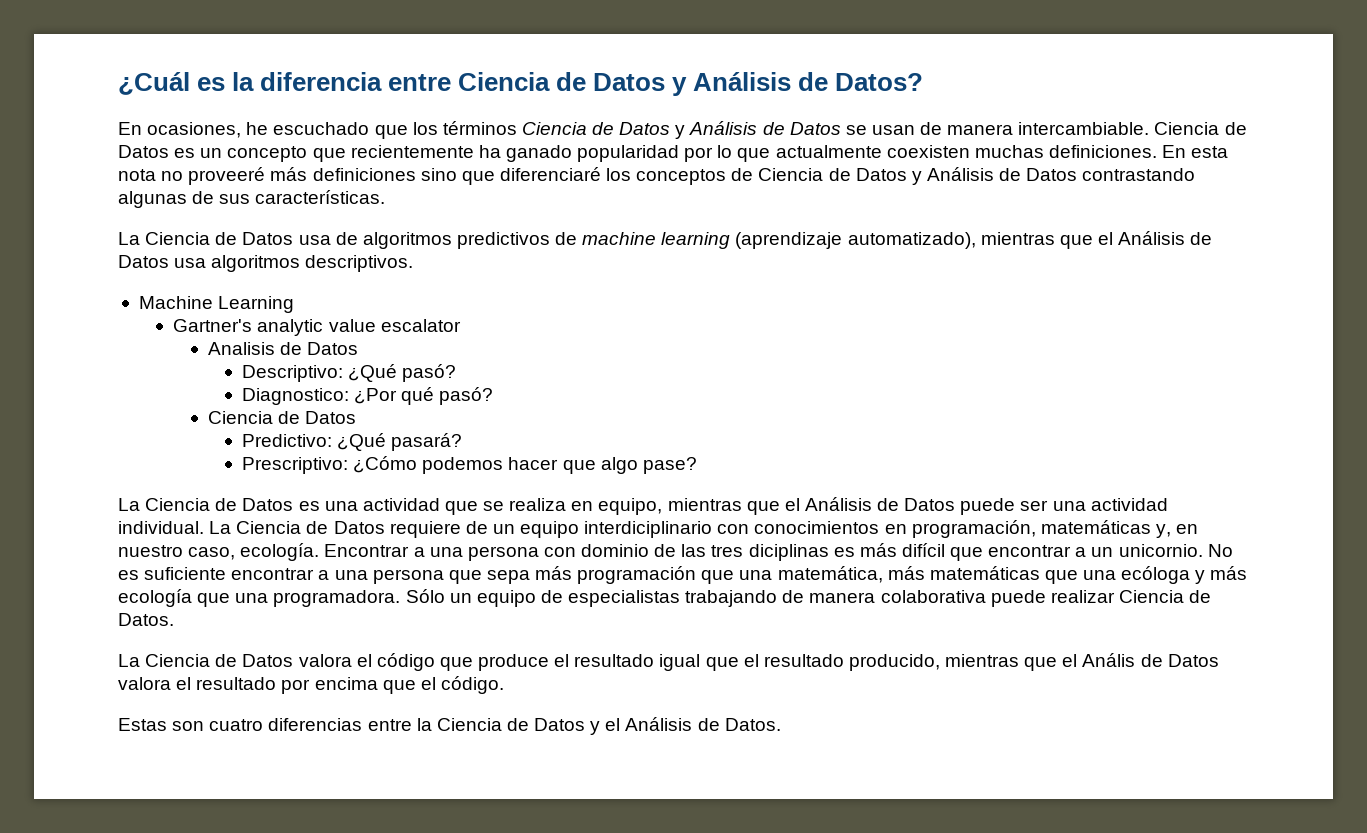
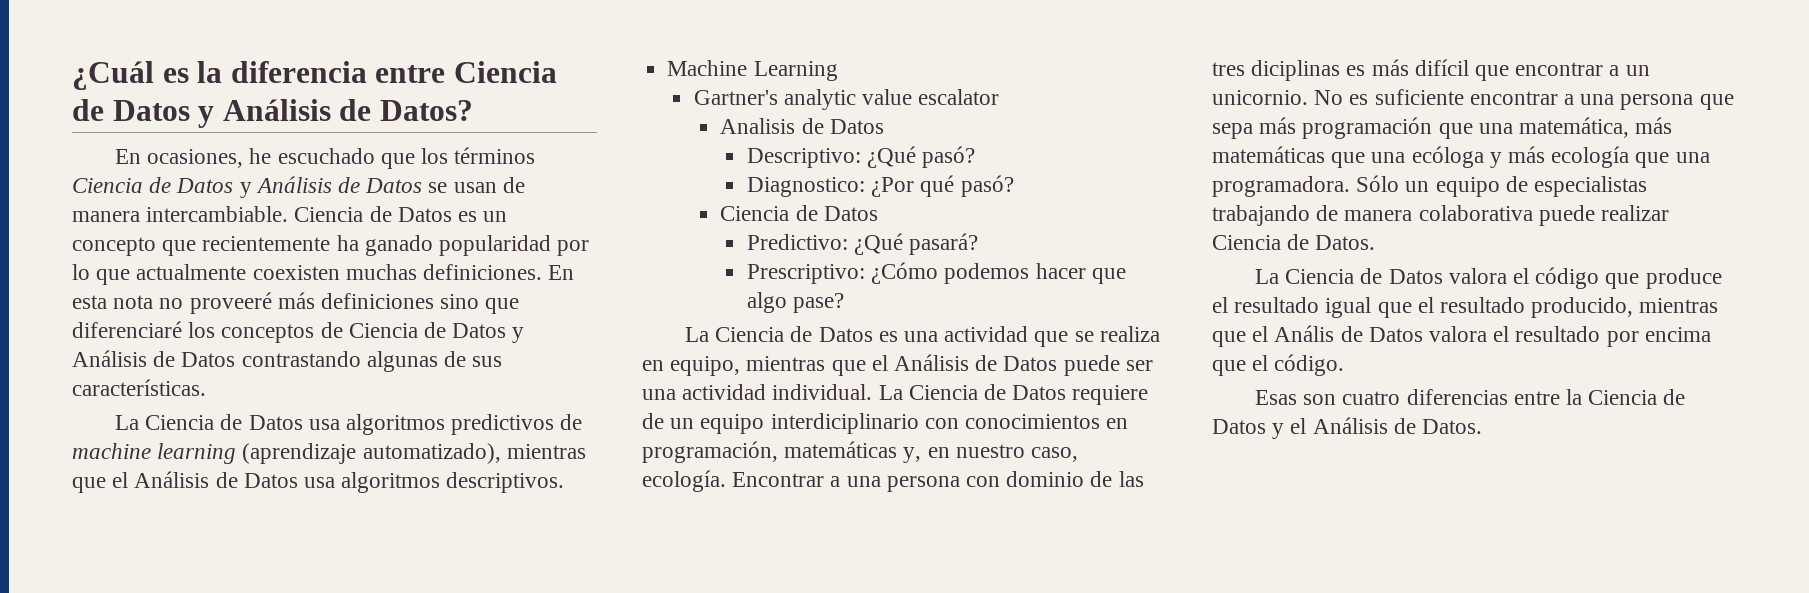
- La Ciencia de Datos usa de algoritmos predictivos de machine learning (aprendizaje automatizado), mientras que el Análisis de Datos usa algoritmos descriptivos.
+ La Ciencia de Datos usa algoritmos predictivos de machine learning (aprendizaje automatizado), mientras que el Análisis de Datos usa algoritmos descriptivos.
- Estas son cuatro diferencias entre la Ciencia de Datos y el Análisis de Datos.
+ Esas son cuatro diferencias entre la Ciencia de Datos y el Análisis de Datos.

